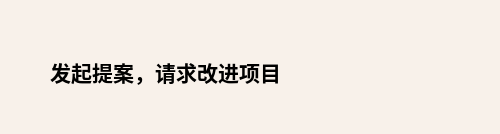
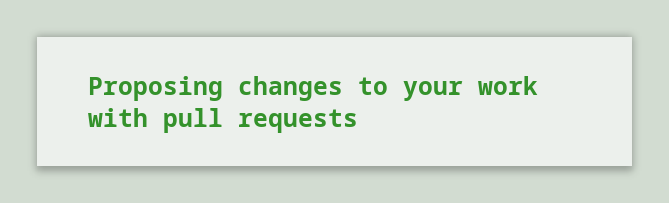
- 发起提案，请求改进项目
+ Proposing changes to your work with pull requests

